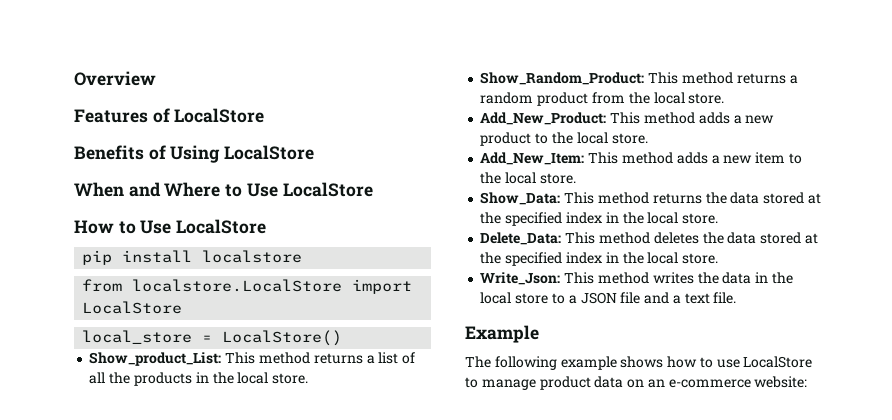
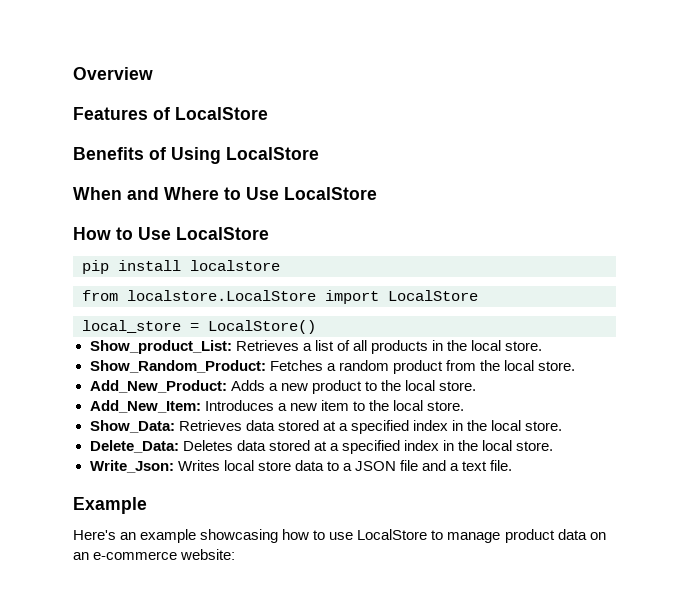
- Show_product_List: This method returns a list of all the products in the local store.
+ Show_product_List: Retrieves a list of all products in the local store.
- Show_Random_Product: This method returns a random product from the local store.
+ Show_Random_Product: Fetches a random product from the local store.
- Add_New_Product: This method adds a new product to the local store.
+ Add_New_Product: Adds a new product to the local store.
- Add_New_Item: This method adds a new item to the local store.
+ Add_New_Item: Introduces a new item to the local store.
- Show_Data: This method returns the data stored at the specified index in the local store.
+ Show_Data: Retrieves data stored at a specified index in the local store.
- Delete_Data: This method deletes the data stored at the specified index in the local store.
+ Delete_Data: Deletes data stored at a specified index in the local store.
- Write_Json: This method writes the data in the local store to a JSON file and a text file.
+ Write_Json: Writes local store data to a JSON file and a text file.
- The following example shows how to use LocalStore to manage product data on an e-commerce website:
+ Here's an example showcasing how to use LocalStore to manage product data on an e-commerce website:

